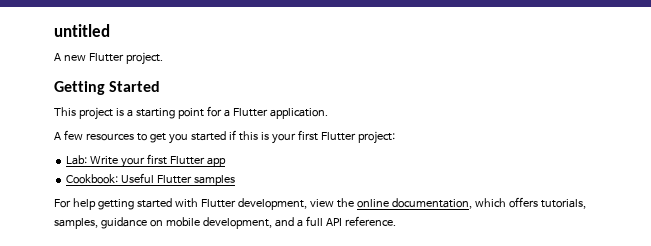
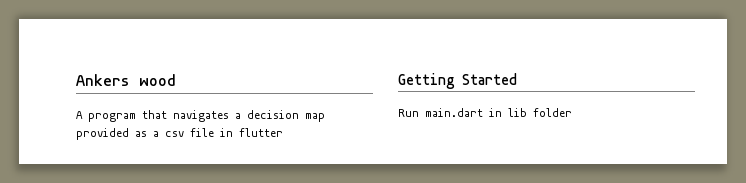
- untitled
- A new Flutter project.
+ Ankers wood
+ A program that navigates a decision map provided as a csv file in flutter
  Getting Started
- This project is a starting point for a Flutter application.
- A few resources to get you started if this is your first Flutter project:
- Lab: Write your first Flutter app
- Cookbook: Useful Flutter samples
- For help getting started with Flutter development, view the online documentation, which offers tutorials, samples, guidance on mobile development, and a full API reference.
+ Run main.dart in lib folder

